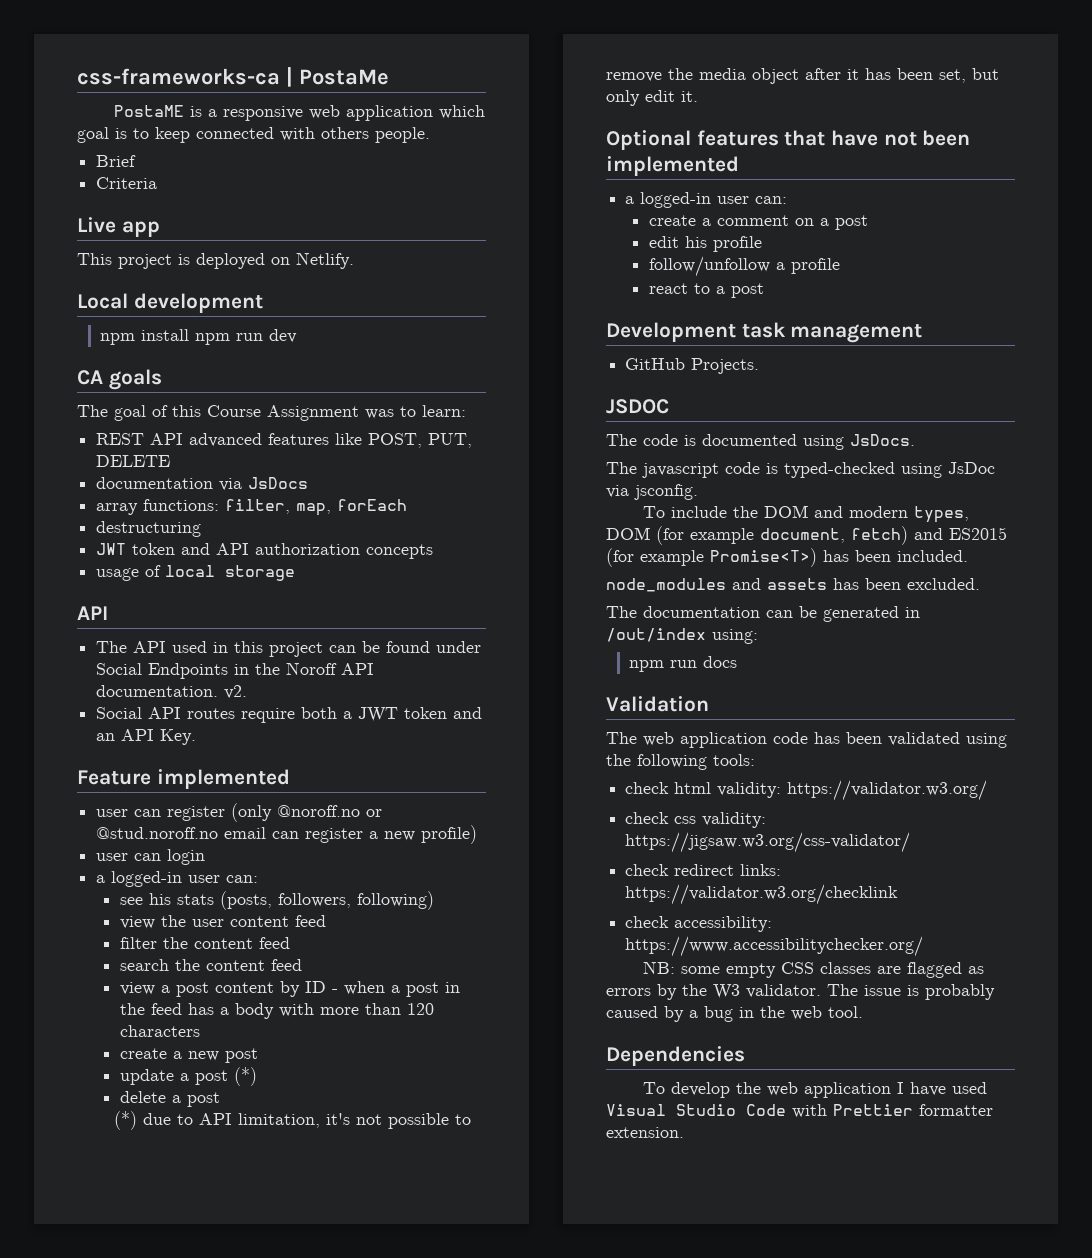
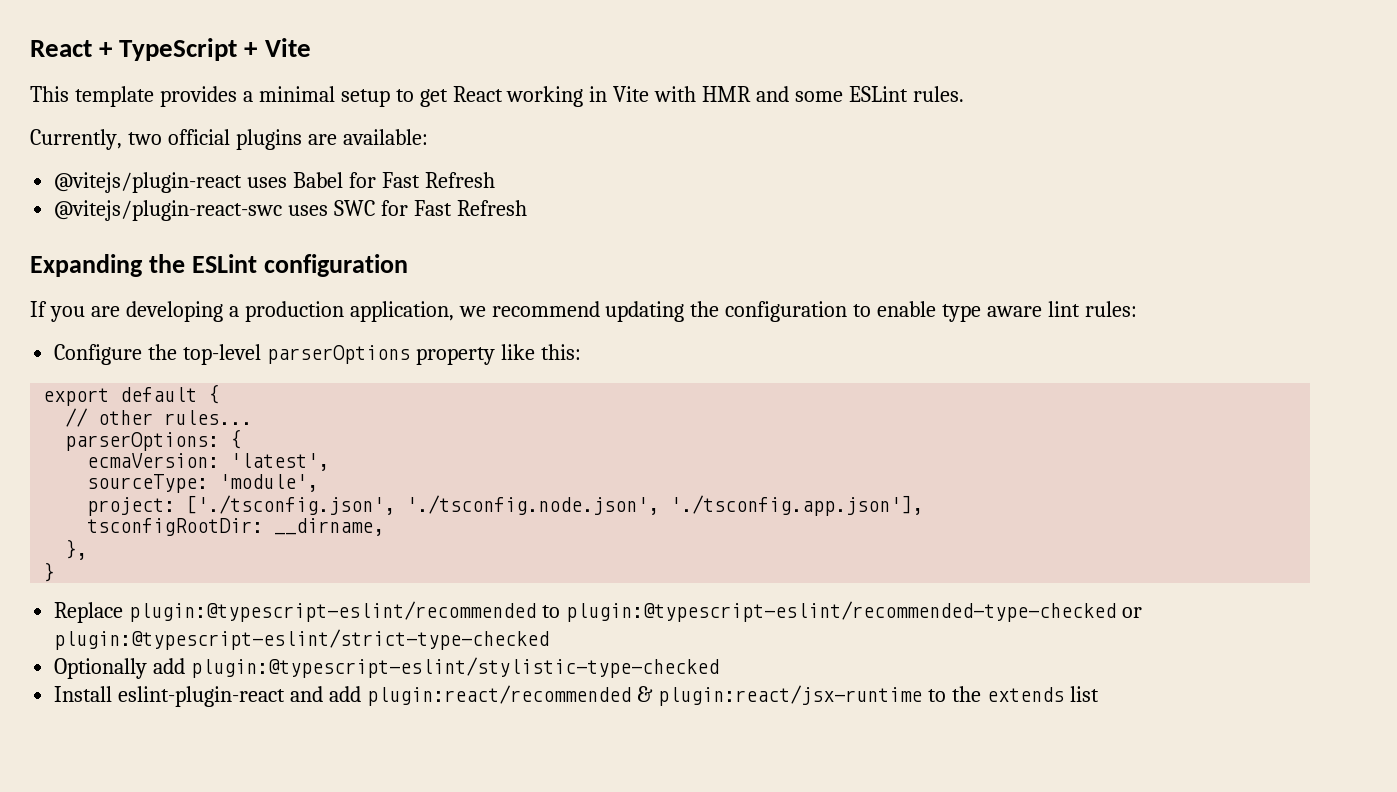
- css-frameworks-ca | PostaMe
- PostaME is a responsive web application which goal is to keep connected with others people.
- Brief
- Criteria
- Live app
- This project is deployed on Netlify.
- Local development
- npm install npm run dev
- CA goals
- The goal of this Course Assignment was to learn:
- REST API advanced features like POST, PUT, DELETE
- documentation via JsDocs
- array functions: filter, map, forEach
- destructuring
- JWT token and API authorization concepts
- usage of local storage
- API
- The API used in this project can be found under Social Endpoints in the Noroff API documentation. v2.
- Social API routes require both a JWT token and an API Key.
- Feature implemented
- user can register (only @noroff.no or @stud.noroff.no email can register a new profile)
- user can login
- a logged-in user can:
- see his stats (posts, followers, following)
- view the user content feed
- filter the content feed
- search the content feed
- view a post content by ID - when a post in the feed has a body with more than 120 characters
- create a new post
- update a post (*)
- delete a post
- (*) due to API limitation, it's not possible to remove the media object after it has been set, but only edit it.
- Optional features that have not been implemented
- a logged-in user can:
- create a comment on a post
- edit his profile
- follow/unfollow a profile
- react to a post
- Development task management
- GitHub Projects.
- JSDOC
- The code is documented using JsDocs.
- The javascript code is typed-checked using JsDoc via jsconfig.
- To include the DOM and modern types, DOM (for example document, fetch) and ES2015 (for example Promise<T>) has been included.
- node_modules and assets has been excluded.
- The documentation can be generated in /out/index using:
- npm run docs
- Validation
- The web application code has been validated using the following tools:
- check html validity: https://validator.w3.org/
- check css validity: https://jigsaw.w3.org/css-validator/
- check redirect links: https://validator.w3.org/checklink
- check accessibility: https://www.accessibilitychecker.org/
- NB: some empty CSS classes are flagged as errors by the W3 validator. The issue is probably caused by a bug in the web tool.
- Dependencies
- To develop the web application I have used Visual Studio Code with Prettier formatter extension.
+ React + TypeScript + Vite
+ This template provides a minimal setup to get React working in Vite with HMR and some ESLint rules.
+ Currently, two official plugins are available:
+ @vitejs/plugin-react uses Babel for Fast Refresh
+ @vitejs/plugin-react-swc uses SWC for Fast Refresh
+ Expanding the ESLint configuration
+ If you are developing a production application, we recommend updating the configuration to enable type aware lint rules:
+ Configure the top-level parserOptions property like this:
+ export default {
+ // other rules...
+ parserOptions: {
+ ecmaVersion: 'latest',
+ sourceType: 'module',
+ project: ['./tsconfig.json', './tsconfig.node.json', './tsconfig.app.json'],
+ tsconfigRootDir: __dirname,
+ },
+ }
+ Replace plugin:@typescript-eslint/recommended to plugin:@typescript-eslint/recommended-type-checked or plugin:@typescript-eslint/strict-type-checked
+ Optionally add plugin:@typescript-eslint/stylistic-type-checked
+ Install eslint-plugin-react and add plugin:react/recommended & plugin:react/jsx-runtime to the extends list

